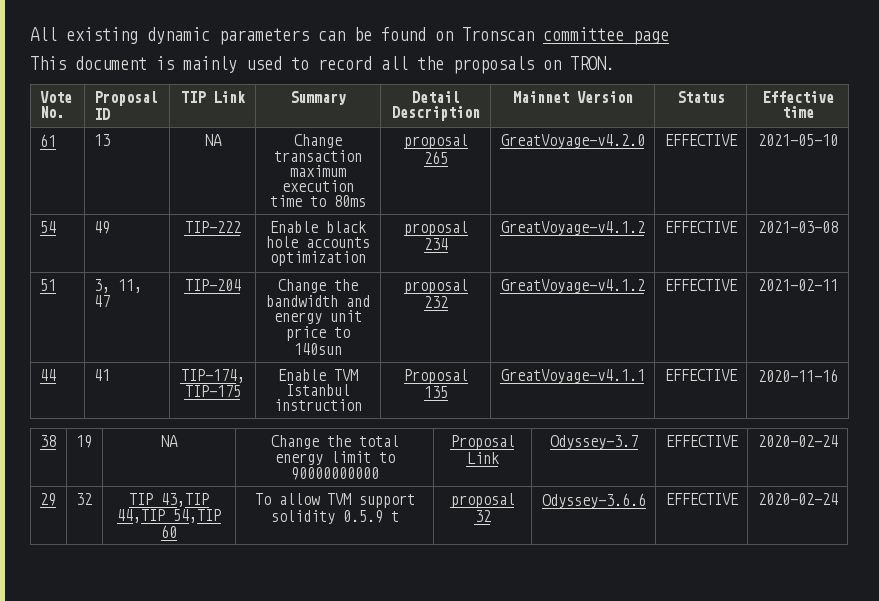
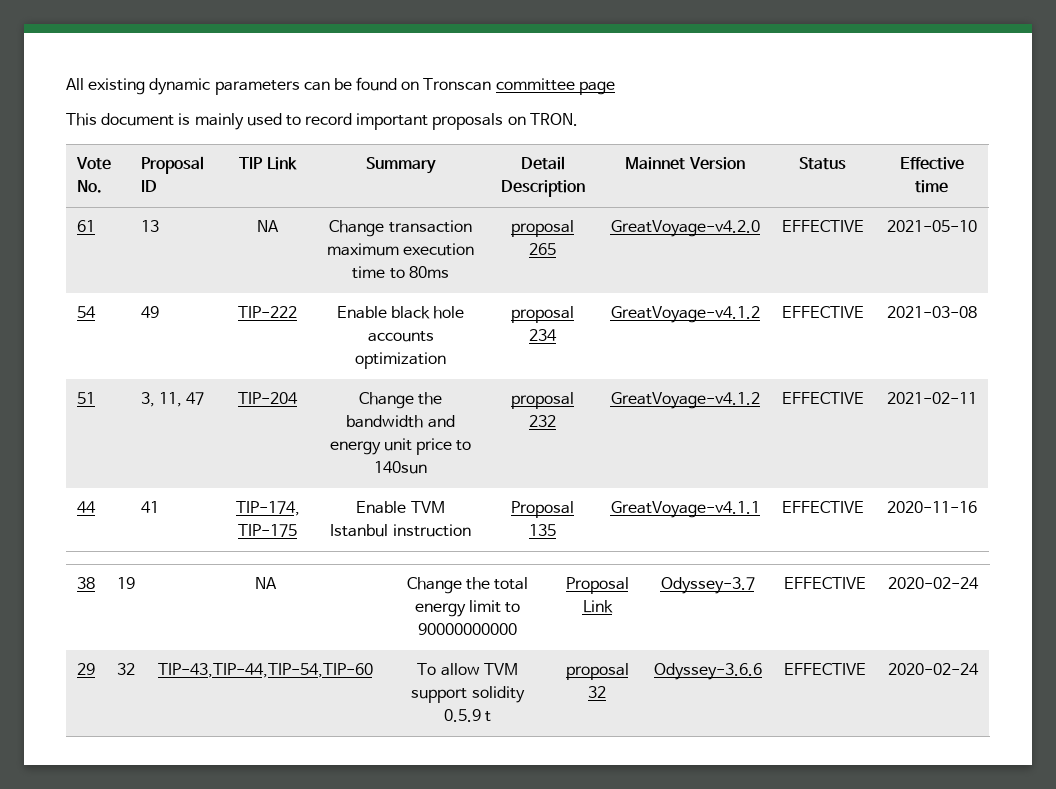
- This document is mainly used to record all the proposals on TRON.
+ This document is mainly used to record important proposals on TRON.
- 29 | 32 | TIP 43,TIP 44,TIP 54,TIP 60 | To allow TVM support solidity 0.5.9 t | proposal 32 | Odyssey-3.6.6 | EFFECTIVE | 2020-02-24
+ 29 | 32 | TIP-43,TIP-44,TIP-54,TIP-60 | To allow TVM support solidity 0.5.9 t | proposal 32 | Odyssey-3.6.6 | EFFECTIVE | 2020-02-24

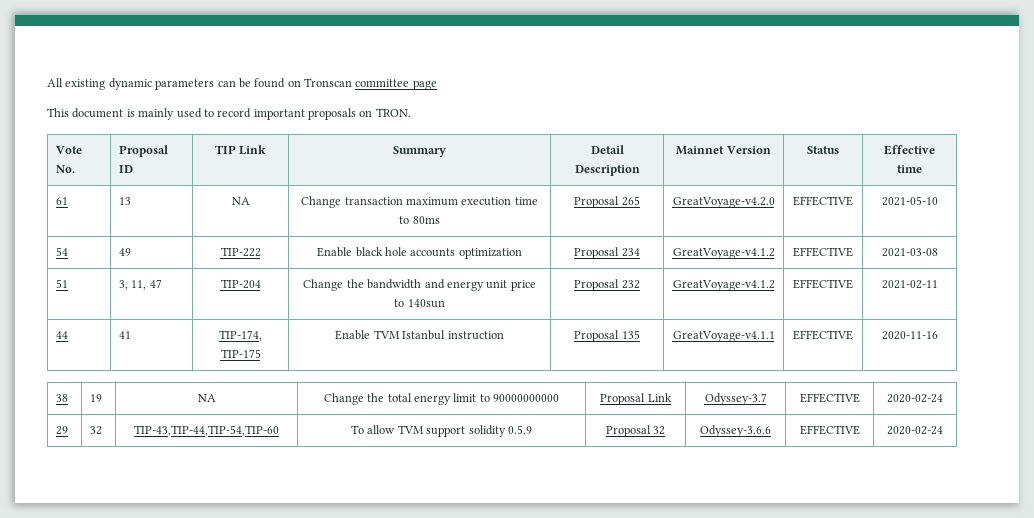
- 61 | 13 | NA | Change transaction maximum execution time to 80ms | proposal 265 | GreatVoyage-v4.2.0 | EFFECTIVE | 2021-05-10
+ 61 | 13 | NA | Change transaction maximum execution time to 80ms | Proposal 265 | GreatVoyage-v4.2.0 | EFFECTIVE | 2021-05-10
- 54 | 49 | TIP-222 | Enable black hole accounts optimization | proposal 234 | GreatVoyage-v4.1.2 | EFFECTIVE | 2021-03-08
+ 54 | 49 | TIP-222 | Enable black hole accounts optimization | Proposal 234 | GreatVoyage-v4.1.2 | EFFECTIVE | 2021-03-08
- 51 | 3, 11, 47 | TIP-204 | Change the bandwidth and energy unit price to 140sun | proposal 232 | GreatVoyage-v4.1.2 | EFFECTIVE | 2021-02-11
+ 51 | 3, 11, 47 | TIP-204 | Change the bandwidth and energy unit price to 140sun | Proposal 232 | GreatVoyage-v4.1.2 | EFFECTIVE | 2021-02-11
- 29 | 32 | TIP-43,TIP-44,TIP-54,TIP-60 | To allow TVM support solidity 0.5.9 t | proposal 32 | Odyssey-3.6.6 | EFFECTIVE | 2020-02-24
+ 29 | 32 | TIP-43,TIP-44,TIP-54,TIP-60 | To allow TVM support solidity 0.5.9 | Proposal 32 | Odyssey-3.6.6 | EFFECTIVE | 2020-02-24

